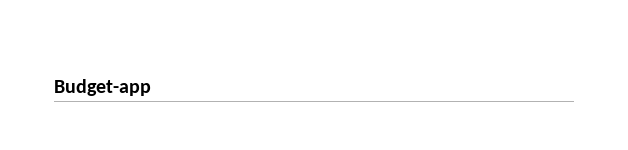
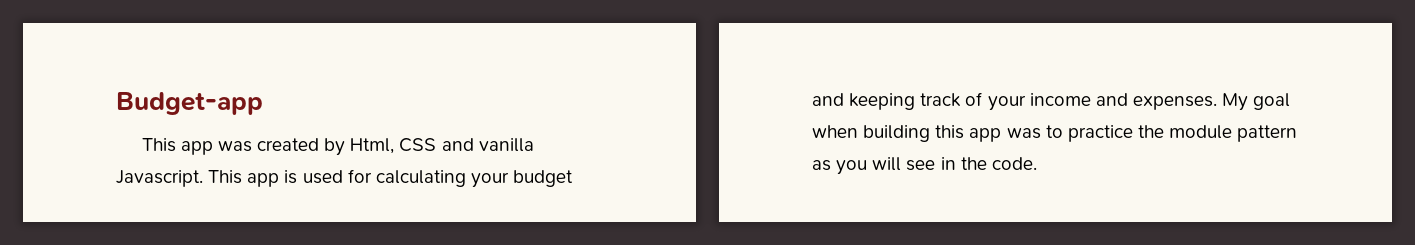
+ This app was created by Html, CSS and vanilla Javascript. This app is used for calculating your budget and keeping track of your income and expenses. My goal when building this app was to practice the module pattern as you will see in the code.

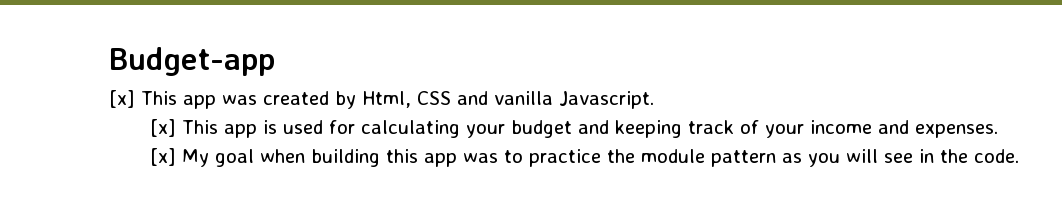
- This app was created by Html, CSS and vanilla Javascript. This app is used for calculating your budget and keeping track of your income and expenses. My goal when building this app was to practice the module pattern as you will see in the code.
+ [x] This app was created by Html, CSS and vanilla Javascript.
+ [x] This app is used for calculating your budget and keeping track of your income and expenses.
+ [x] My goal when building this app was to practice the module pattern as you will see in the code.

